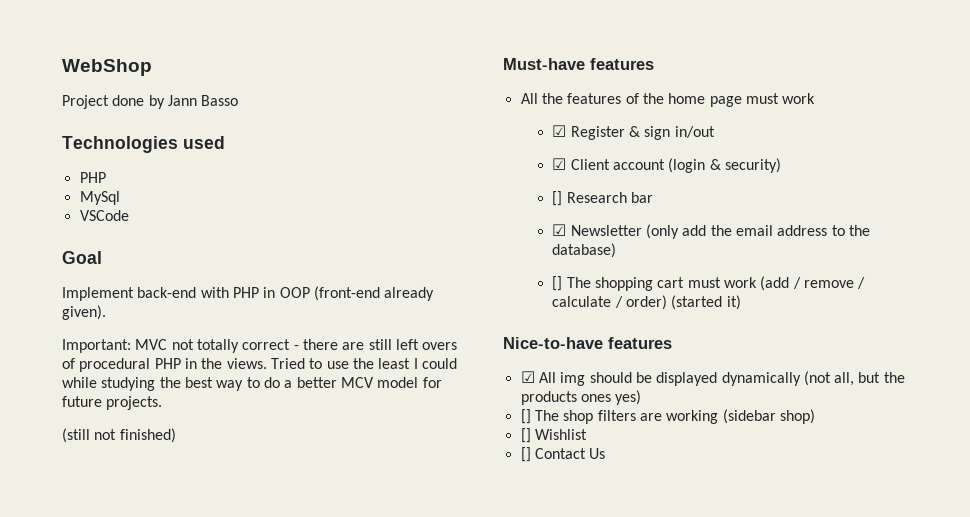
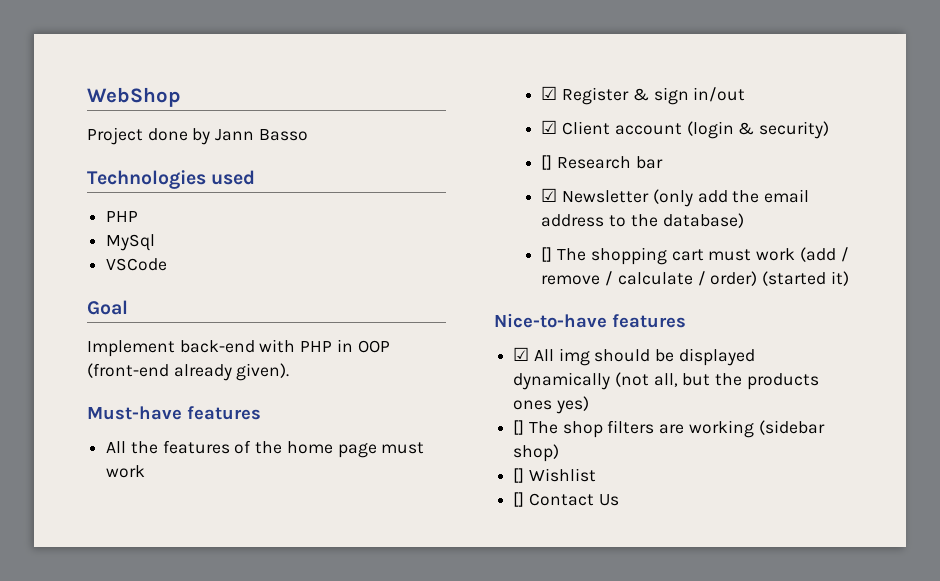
- Important: MVC not totally correct - there are still left overs of procedural PHP in the views. Tried to use the least I could while studying the best way to do a better MCV model for future projects.
- (still not finished)

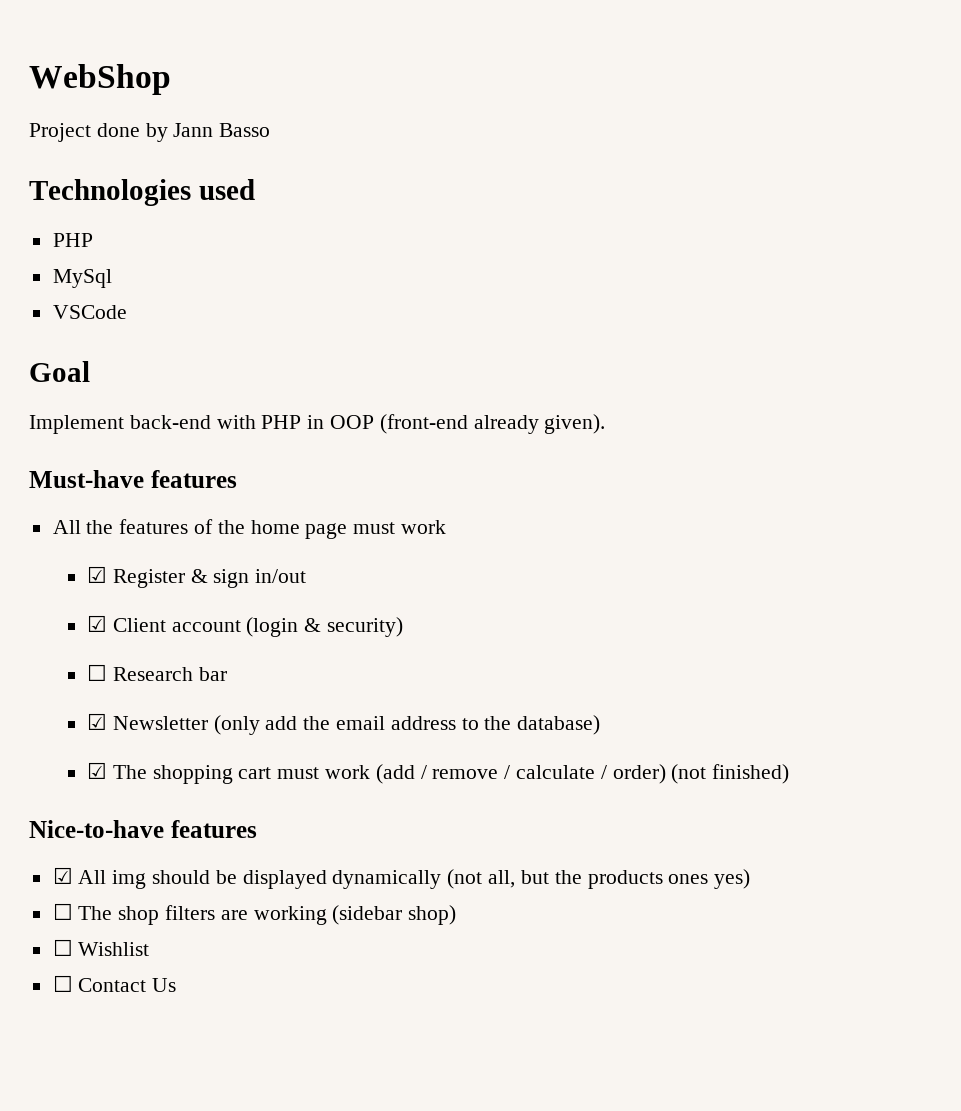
- [] Research bar
+ ☐ Research bar
- [] The shopping cart must work (add / remove / calculate / order) (started it)
+ ☑ The shopping cart must work (add / remove / calculate / order) (not finished)
- [] The shop filters are working (sidebar shop)
+ ☐ The shop filters are working (sidebar shop)
- [] Wishlist
+ ☐ Wishlist
- [] Contact Us
+ ☐ Contact Us

